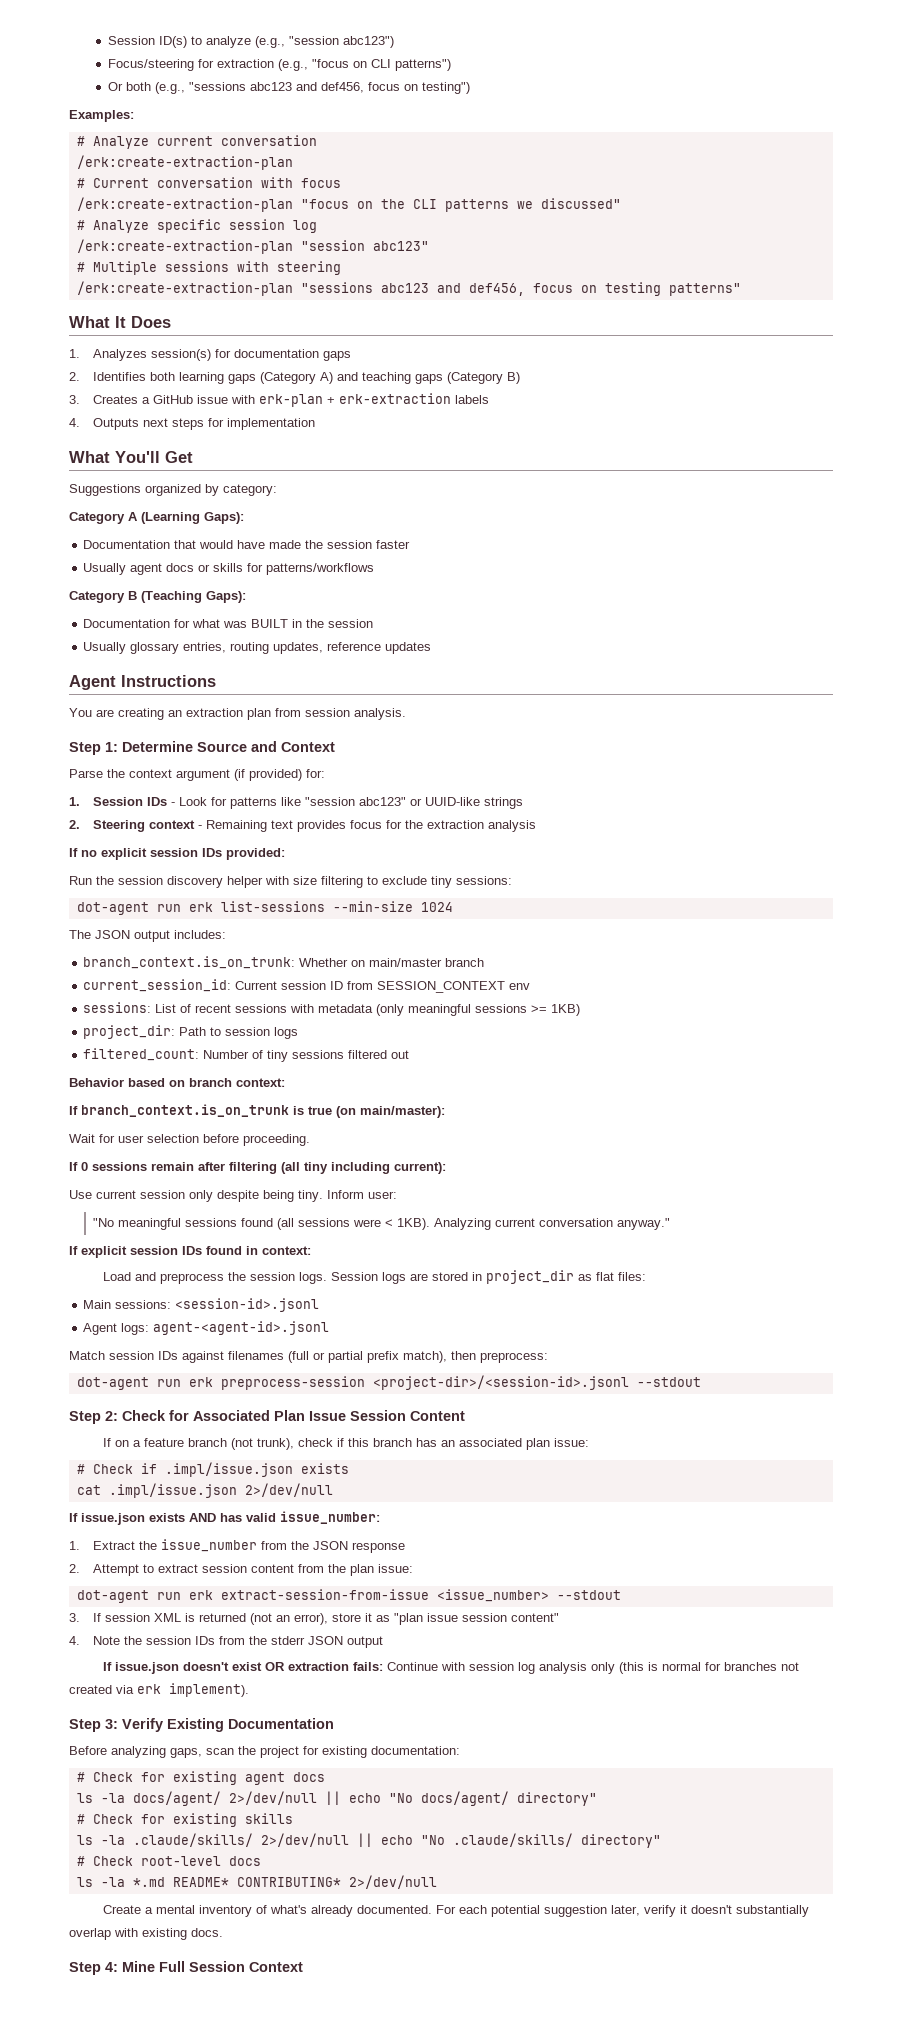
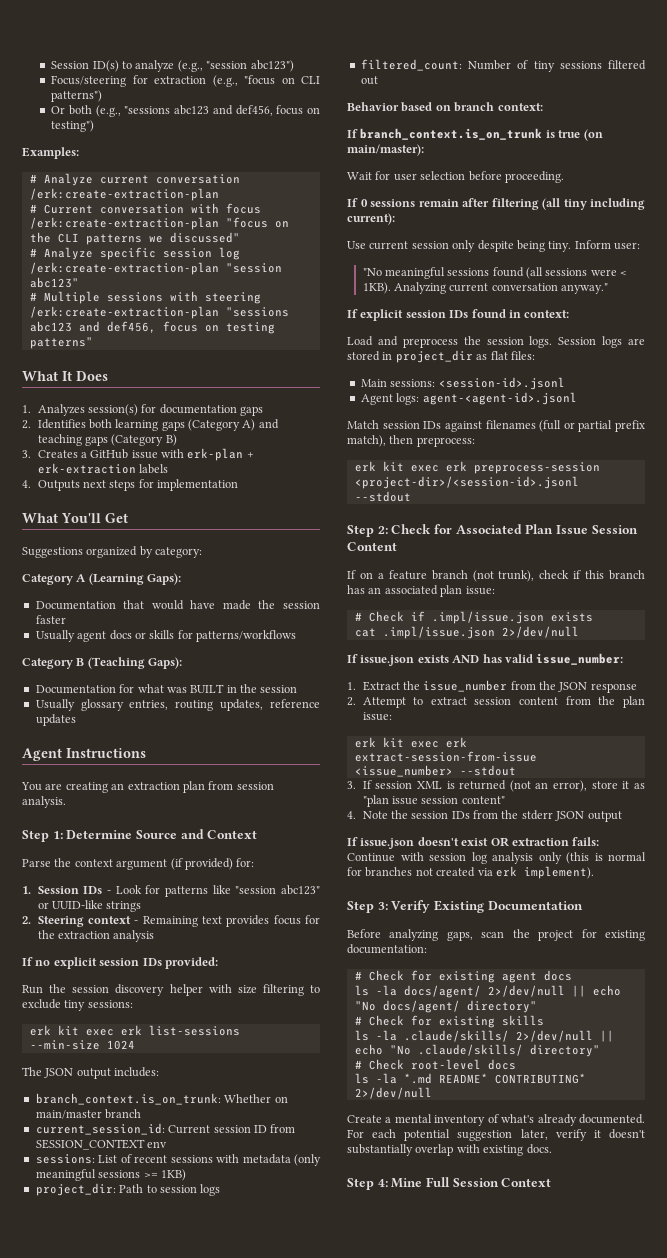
- dot-agent run erk list-sessions --min-size 1024
+ erk kit exec erk list-sessions --min-size 1024
- dot-agent run erk preprocess-session <project-dir>/<session-id>.jsonl --stdout
+ erk kit exec erk preprocess-session <project-dir>/<session-id>.jsonl --stdout
- dot-agent run erk extract-session-from-issue <issue_number> --stdout
+ erk kit exec erk extract-session-from-issue <issue_number> --stdout

